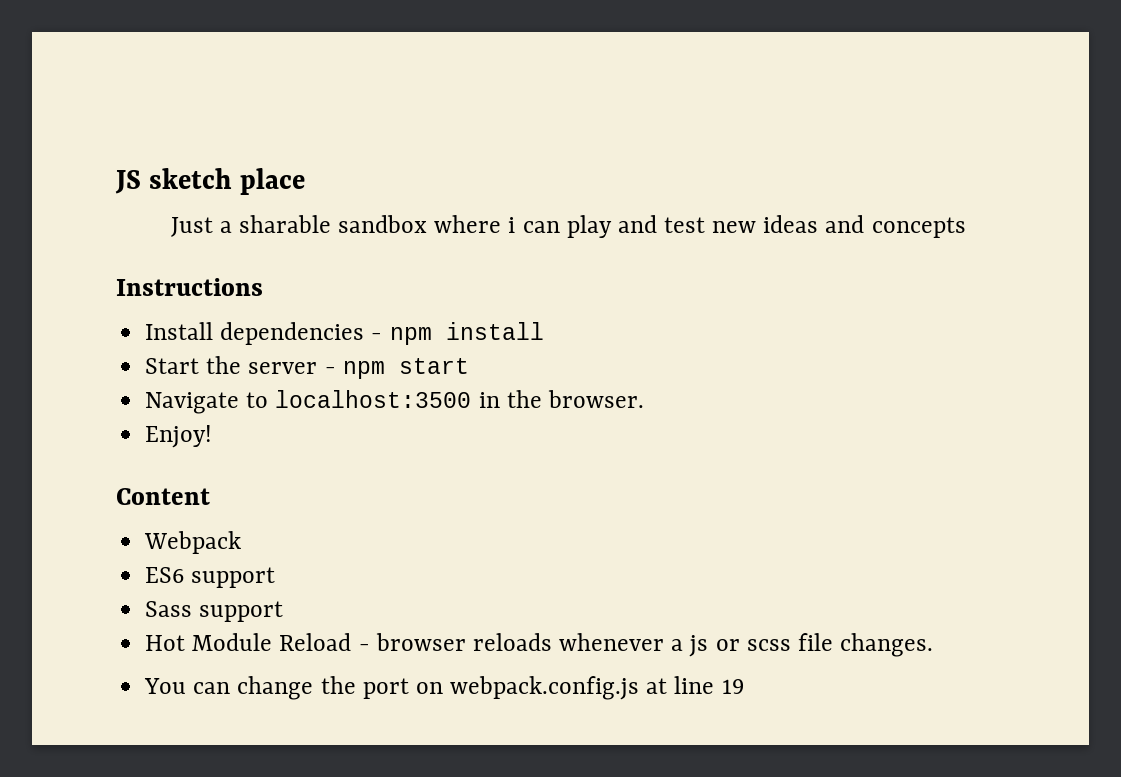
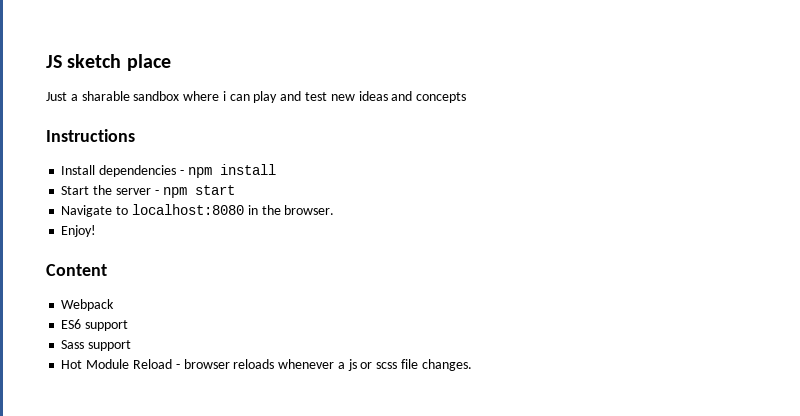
- Navigate to localhost:3500 in the browser.
+ Navigate to localhost:8080 in the browser.
- You can change the port on webpack.config.js at line 19

